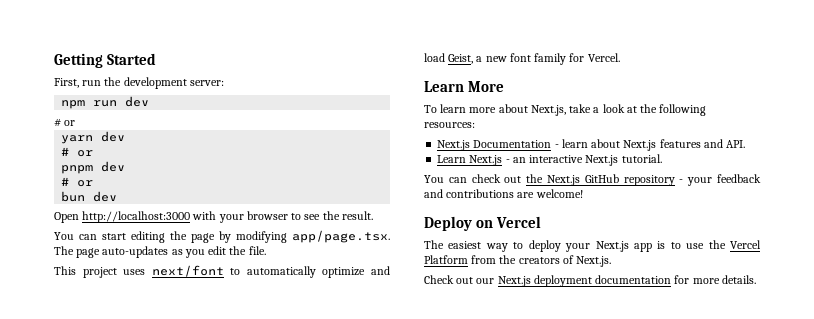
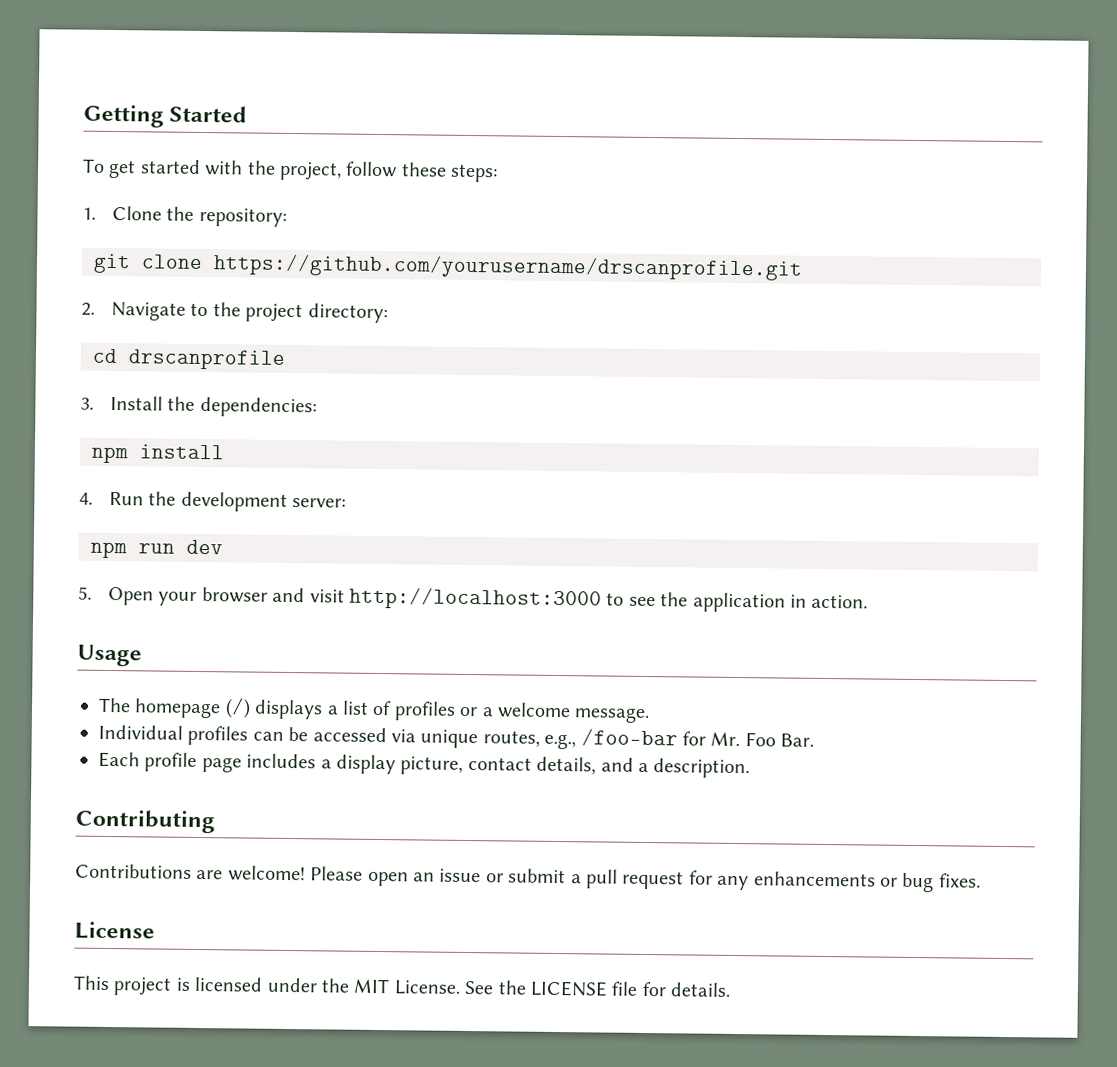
- First, run the development server:
+ To get started with the project, follow these steps:
+ 1. Clone the repository:
+ git clone https://github.com/yourusername/drscanprofile.git
+ 2. Navigate to the project directory:
+ cd drscanprofile
+ 3. Install the dependencies:
+ npm install
+ 4. Run the development server:
  npm run dev
- # or
- yarn dev
- # or
- pnpm dev
- # or
- bun dev
- Open http://localhost:3000 with your browser to see the result.
- You can start editing the page by modifying app/page.tsx. The page auto-updates as you edit the file.
- This project uses next/font to automatically optimize and load Geist, a new font family for Vercel.
- Learn More
- To learn more about Next.js, take a look at the following resources:
- Next.js Documentation - learn about Next.js features and API.
- Learn Next.js - an interactive Next.js tutorial.
- You can check out the Next.js GitHub repository - your feedback and contributions are welcome!
- Deploy on Vercel
- The easiest way to deploy your Next.js app is to use the Vercel Platform from the creators of Next.js.
- Check out our Next.js deployment documentation for more details.
+ 5. Open your browser and visit http://localhost:3000 to see the application in action.
+ Usage
+ The homepage (/) displays a list of profiles or a welcome message.
+ Individual profiles can be accessed via unique routes, e.g., /foo-bar for Mr. Foo Bar.
+ Each profile page includes a display picture, contact details, and a description.
+ Contributing
+ Contributions are welcome! Please open an issue or submit a pull request for any enhancements or bug fixes.
+ License
+ This project is licensed under the MIT License. See the LICENSE file for details.

